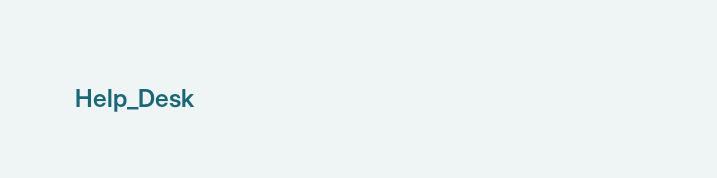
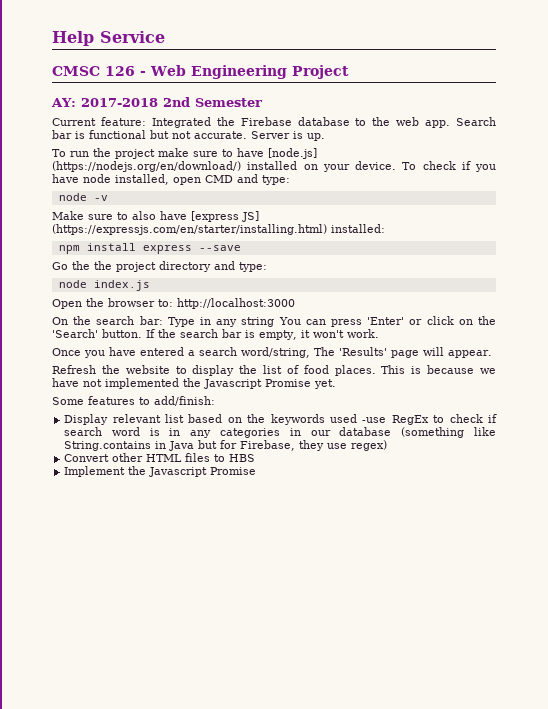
- Help_Desk
+ Help Service
+ CMSC 126 - Web Engineering Project
+ AY: 2017-2018 2nd Semester
+ Current feature: Integrated the Firebase database to the web app. Search bar is functional but not accurate. Server is up.
+ To run the project make sure to have [node.js] (https://nodejs.org/en/download/) installed on your device. To check if you have node installed, open CMD and type:
+ node -v
+ Make sure to also have [express JS] (https://expressjs.com/en/starter/installing.html) installed:
+ npm install express --save
+ Go the the project directory and type:
+ node index.js
+ Open the browser to: http://localhost:3000
+ On the search bar: Type in any string You can press 'Enter' or click on the 'Search' button. If the search bar is empty, it won't work.
+ Once you have entered a search word/string, The 'Results' page will appear.
+ Refresh the website to display the list of food places. This is because we have not implemented the Javascript Promise yet.
+ Some features to add/finish:
+ Display relevant list based on the keywords used -use RegEx to check if search word is in any categories in our database (something like String.contains in Java but for Firebase, they use regex)
+ Convert other HTML files to HBS
+ Implement the Javascript Promise

